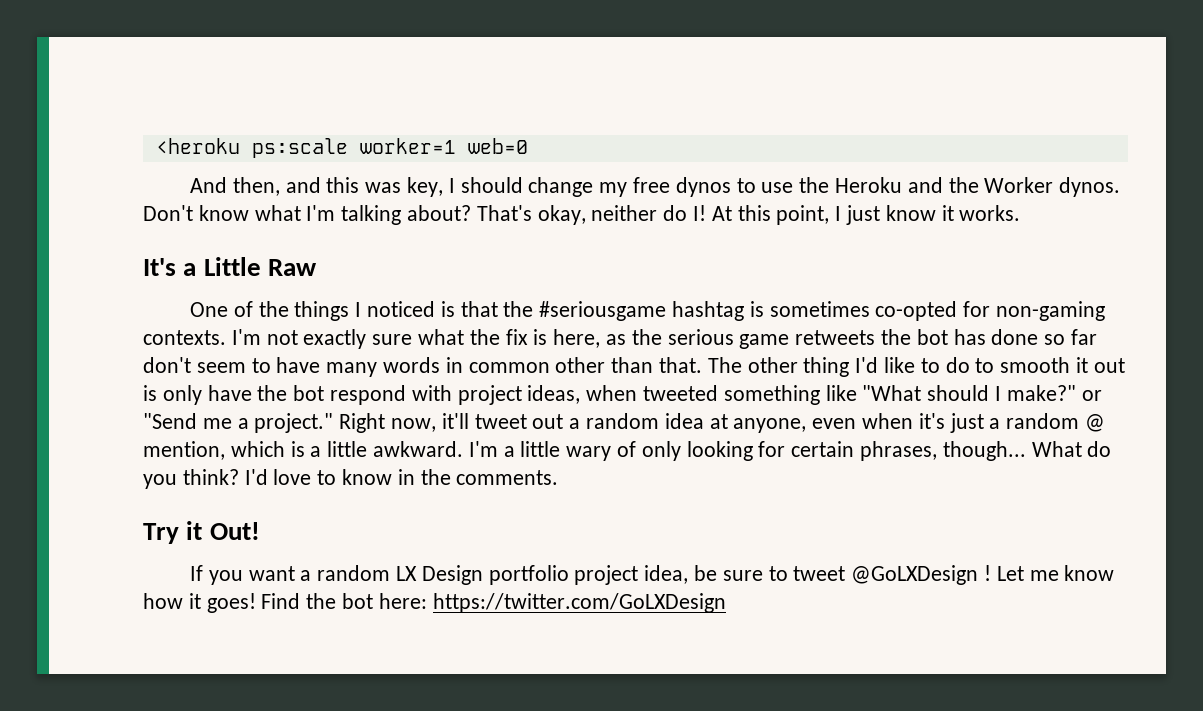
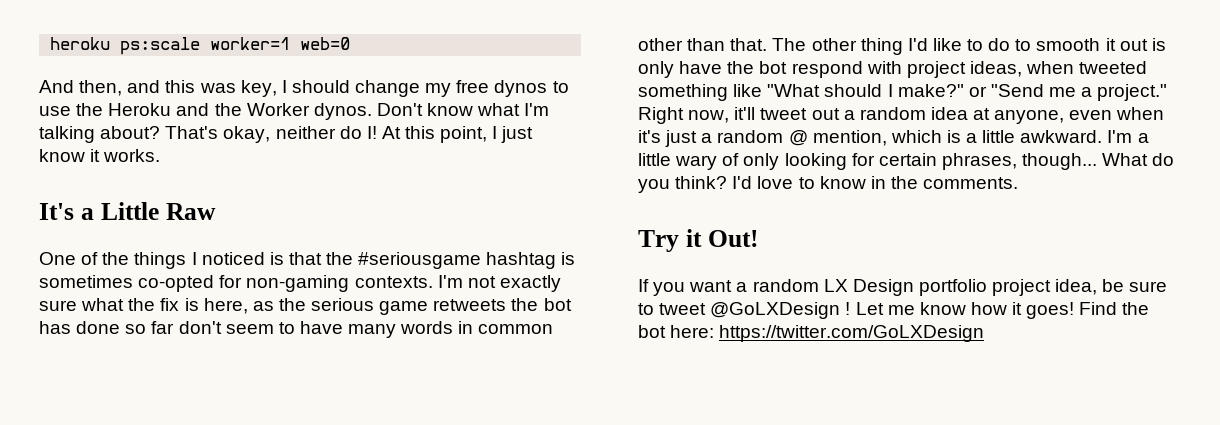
- <heroku ps:scale worker=1 web=0
+ heroku ps:scale worker=1 web=0

